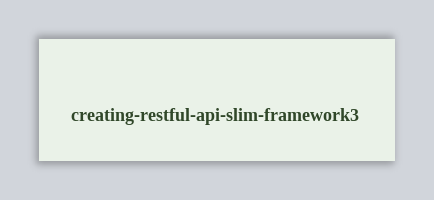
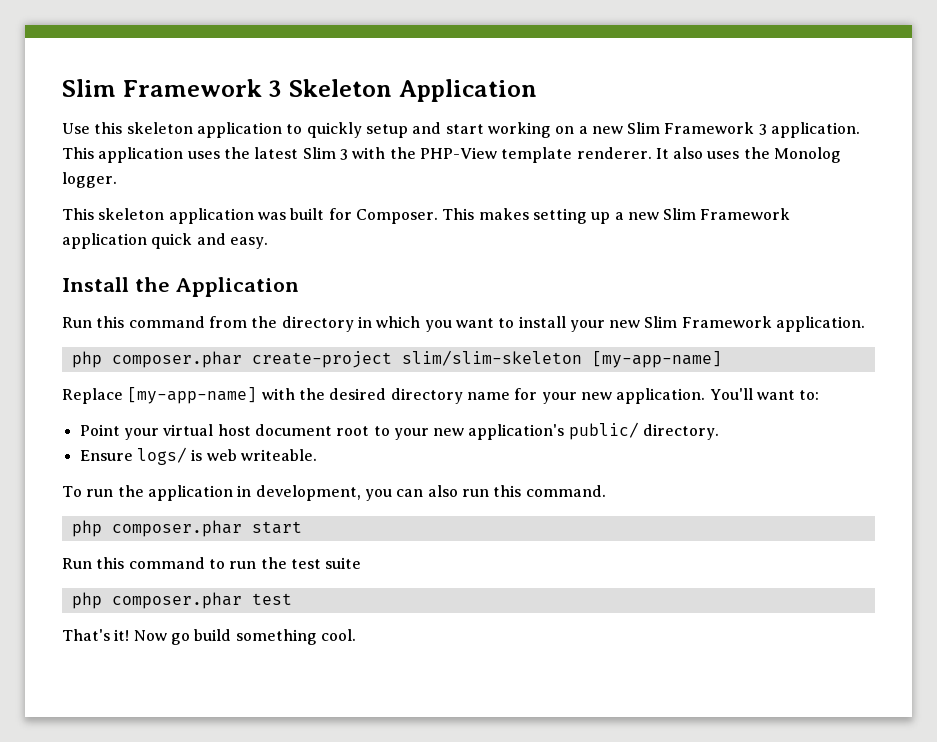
- creating-restful-api-slim-framework3
+ Slim Framework 3 Skeleton Application
+ Use this skeleton application to quickly setup and start working on a new Slim Framework 3 application. This application uses the latest Slim 3 with the PHP-View template renderer. It also uses the Monolog logger.
+ This skeleton application was built for Composer. This makes setting up a new Slim Framework application quick and easy.
+ Install the Application
+ Run this command from the directory in which you want to install your new Slim Framework application.
+ php composer.phar create-project slim/slim-skeleton [my-app-name]
+ Replace [my-app-name] with the desired directory name for your new application. You'll want to:
+ Point your virtual host document root to your new application's public/ directory.
+ Ensure logs/ is web writeable.
+ To run the application in development, you can also run this command.
+ php composer.phar start
+ Run this command to run the test suite
+ php composer.phar test
+ That's it! Now go build something cool.

